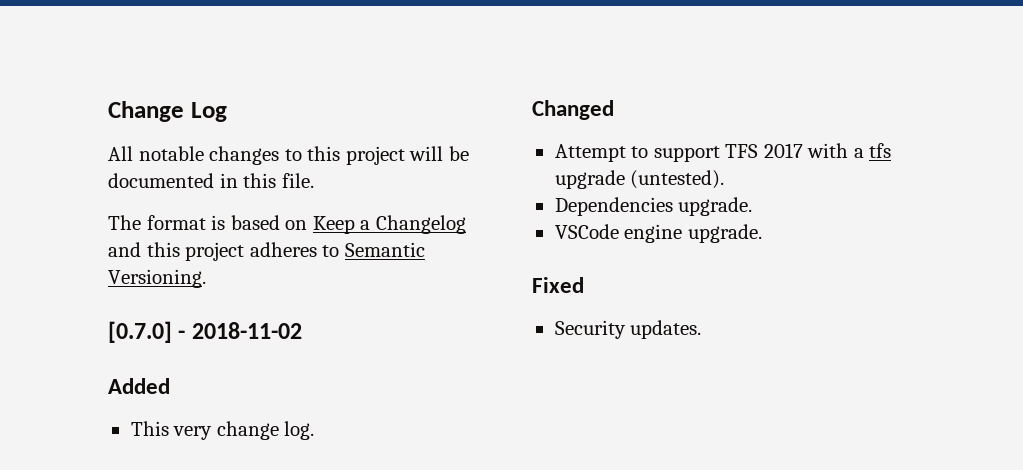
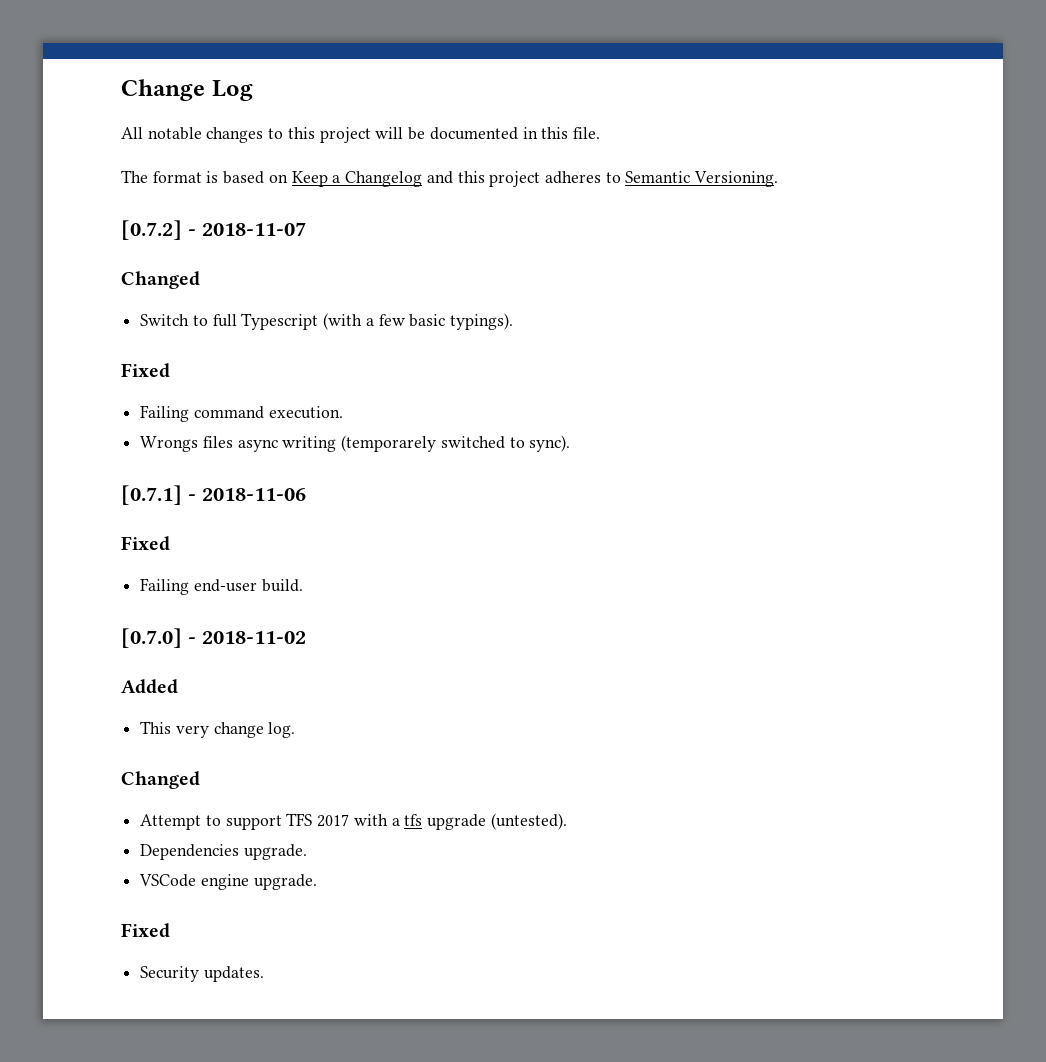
+ [0.7.2] - 2018-11-07
+ Changed
+ Switch to full Typescript (with a few basic typings).
+ Fixed
+ Failing command execution.
+ Wrongs files async writing (temporarely switched to sync).
+ [0.7.1] - 2018-11-06
+ Fixed
+ Failing end-user build.

